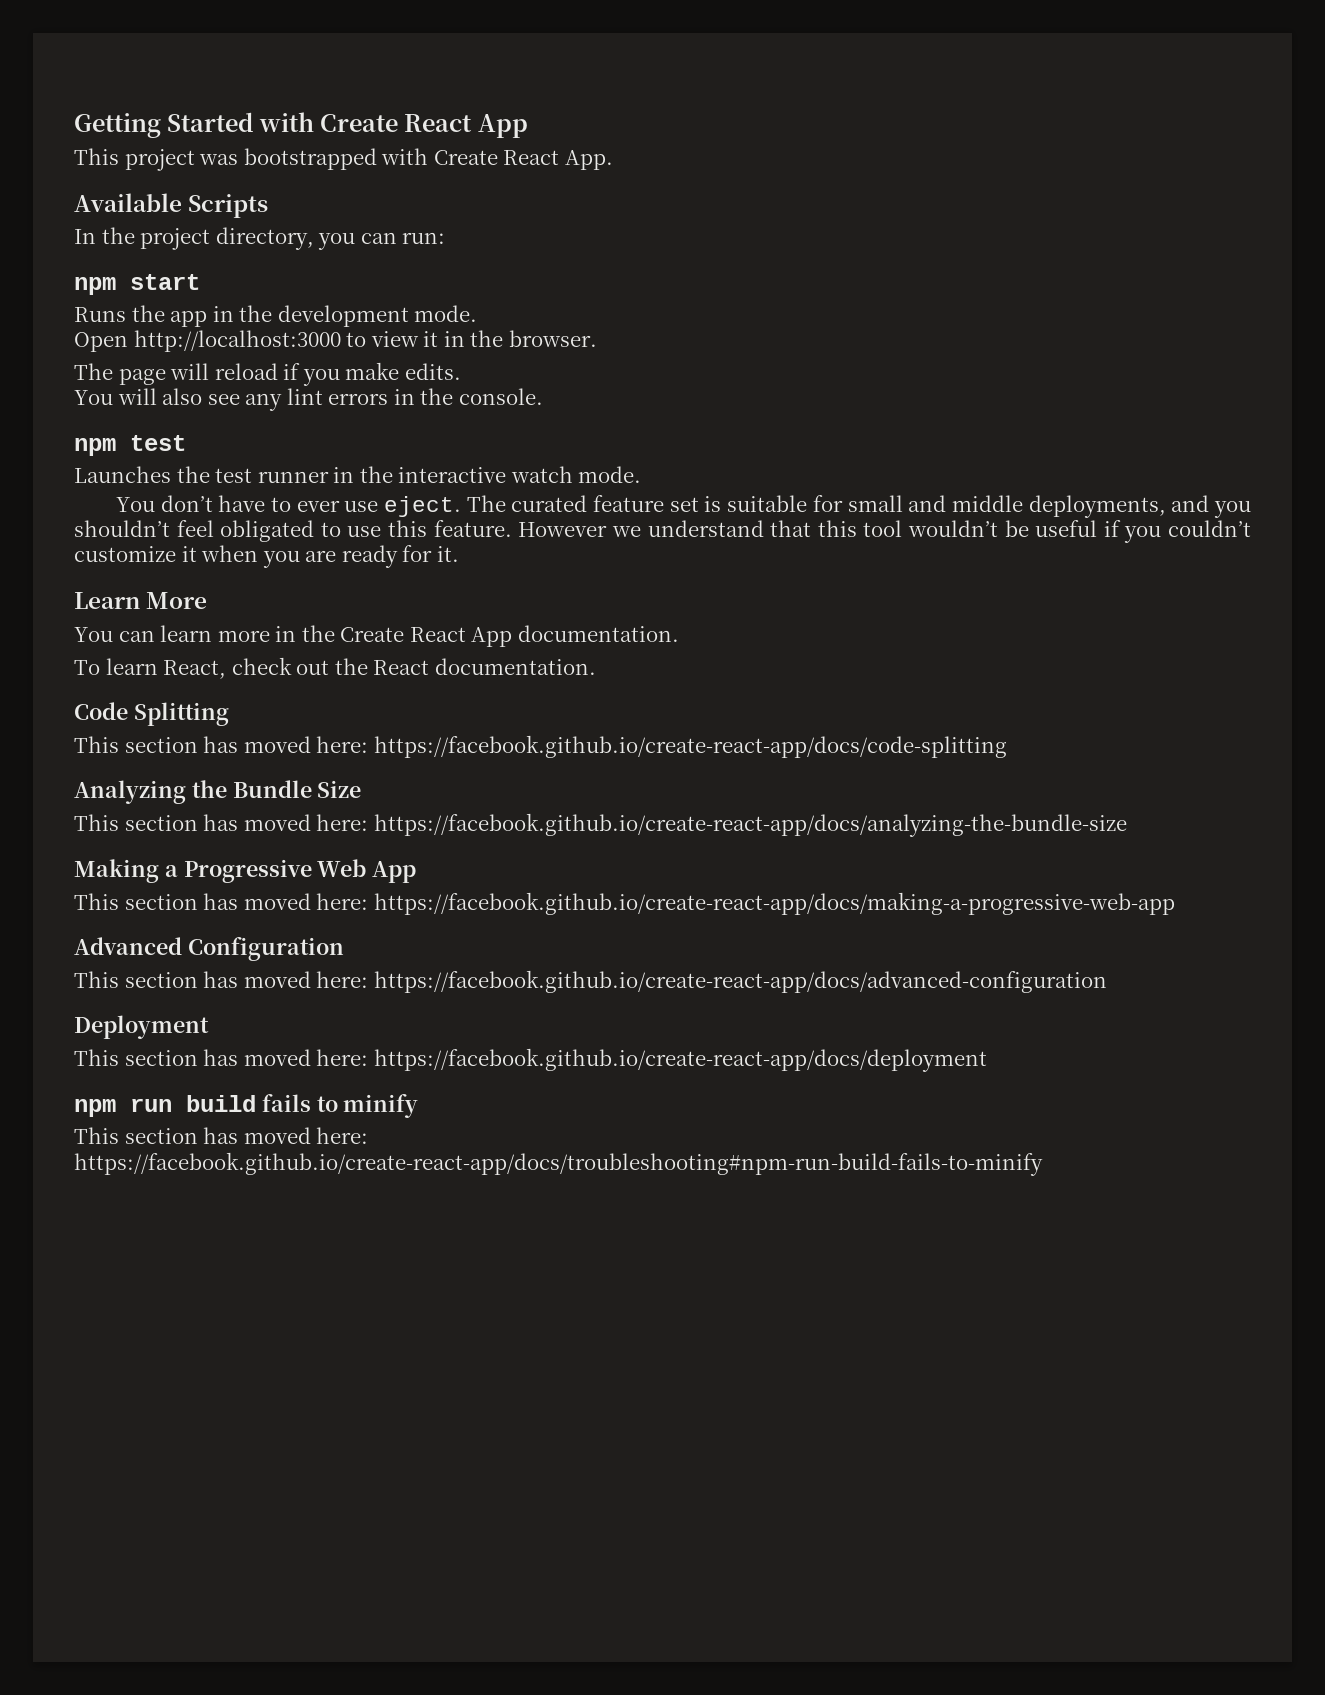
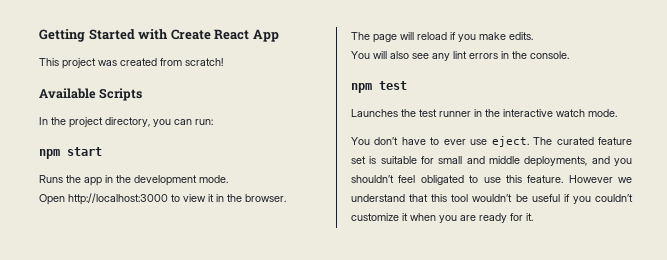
- This project was bootstrapped with Create React App.
+ This project was created from scratch!
- Learn More
- You can learn more in the Create React App documentation.
- To learn React, check out the React documentation.
- Code Splitting
- This section has moved here: https://facebook.github.io/create-react-app/docs/code-splitting
- Analyzing the Bundle Size
- This section has moved here: https://facebook.github.io/create-react-app/docs/analyzing-the-bundle-size
- Making a Progressive Web App
- This section has moved here: https://facebook.github.io/create-react-app/docs/making-a-progressive-web-app
- Advanced Configuration
- This section has moved here: https://facebook.github.io/create-react-app/docs/advanced-configuration
- Deployment
- This section has moved here: https://facebook.github.io/create-react-app/docs/deployment
- npm run build fails to minify
- This section has moved here: https://facebook.github.io/create-react-app/docs/troubleshooting#npm-run-build-fails-to-minify

